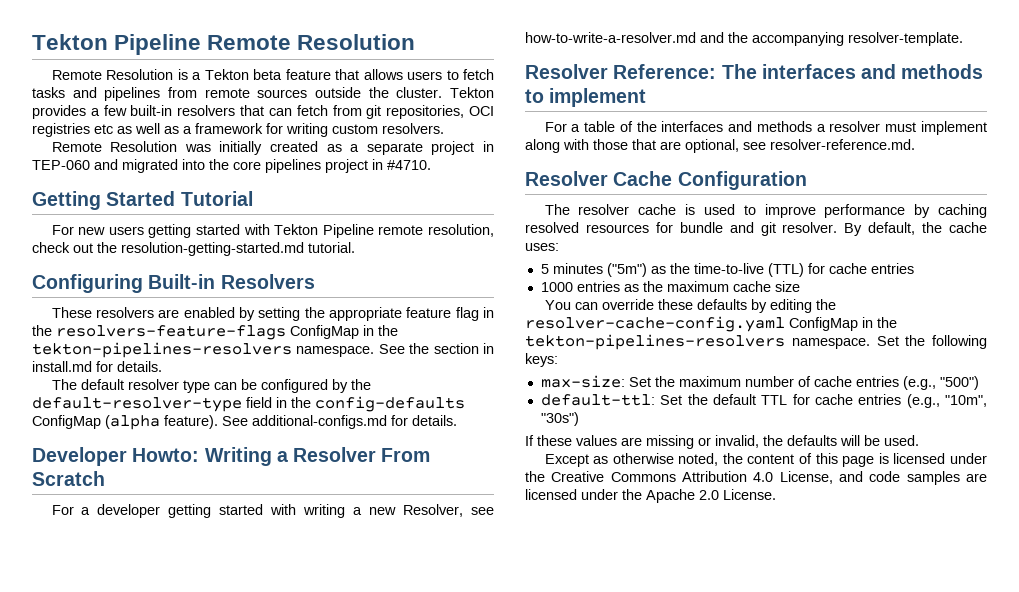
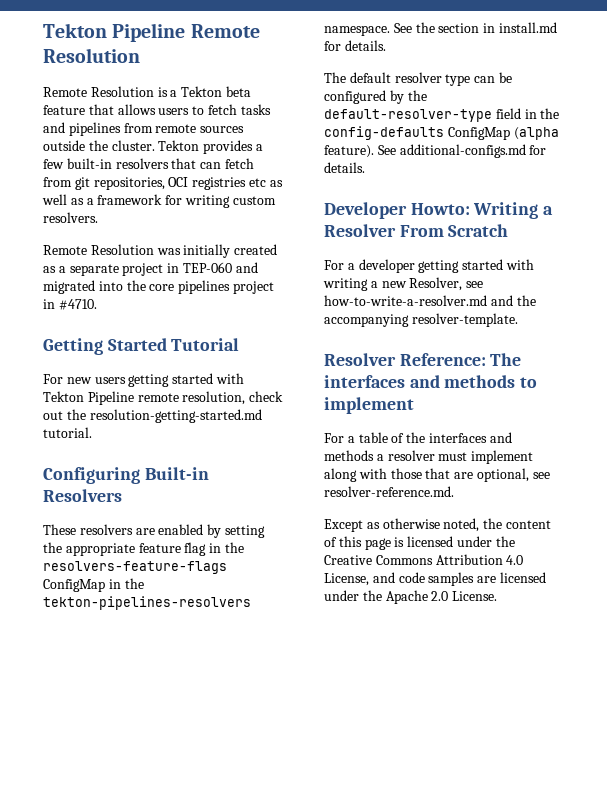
- Resolver Cache Configuration
- The resolver cache is used to improve performance by caching resolved resources for bundle and git resolver. By default, the cache uses:
- 5 minutes ("5m") as the time-to-live (TTL) for cache entries
- 1000 entries as the maximum cache size
- You can override these defaults by editing the resolver-cache-config.yaml ConfigMap in the tekton-pipelines-resolvers namespace. Set the following keys:
- max-size: Set the maximum number of cache entries (e.g., "500")
- default-ttl: Set the default TTL for cache entries (e.g., "10m", "30s")
- If these values are missing or invalid, the defaults will be used.

